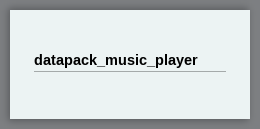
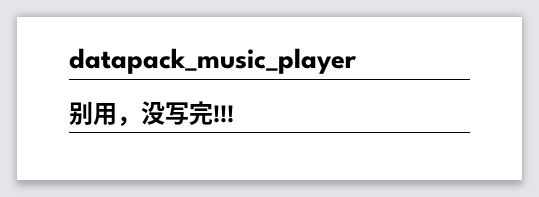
+ 别用，没写完!!!

